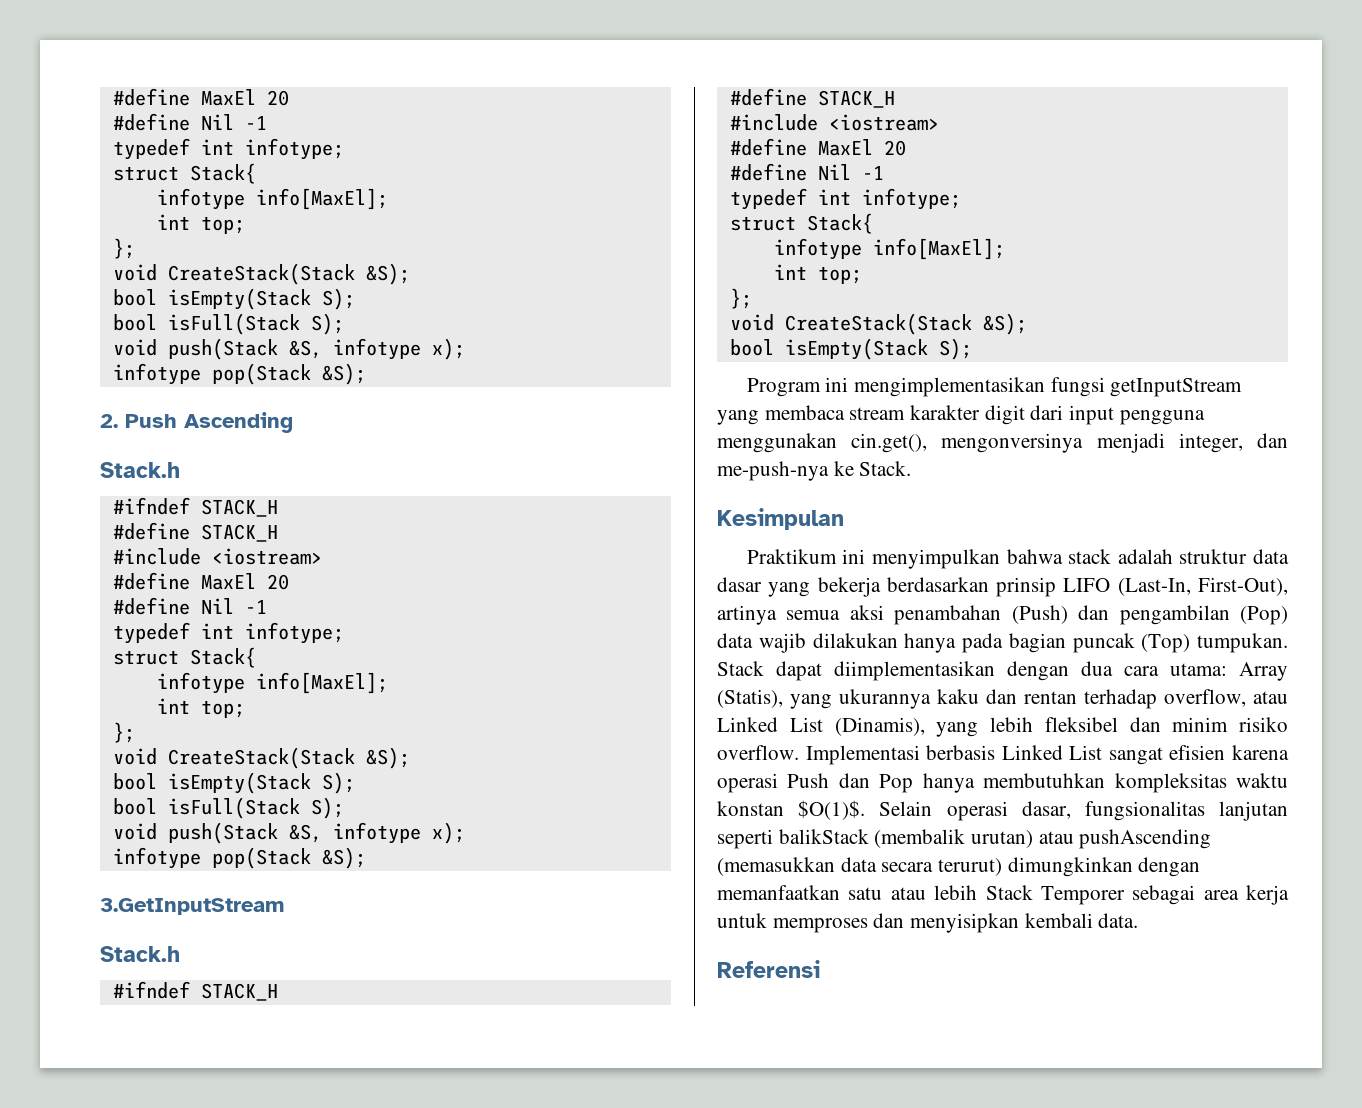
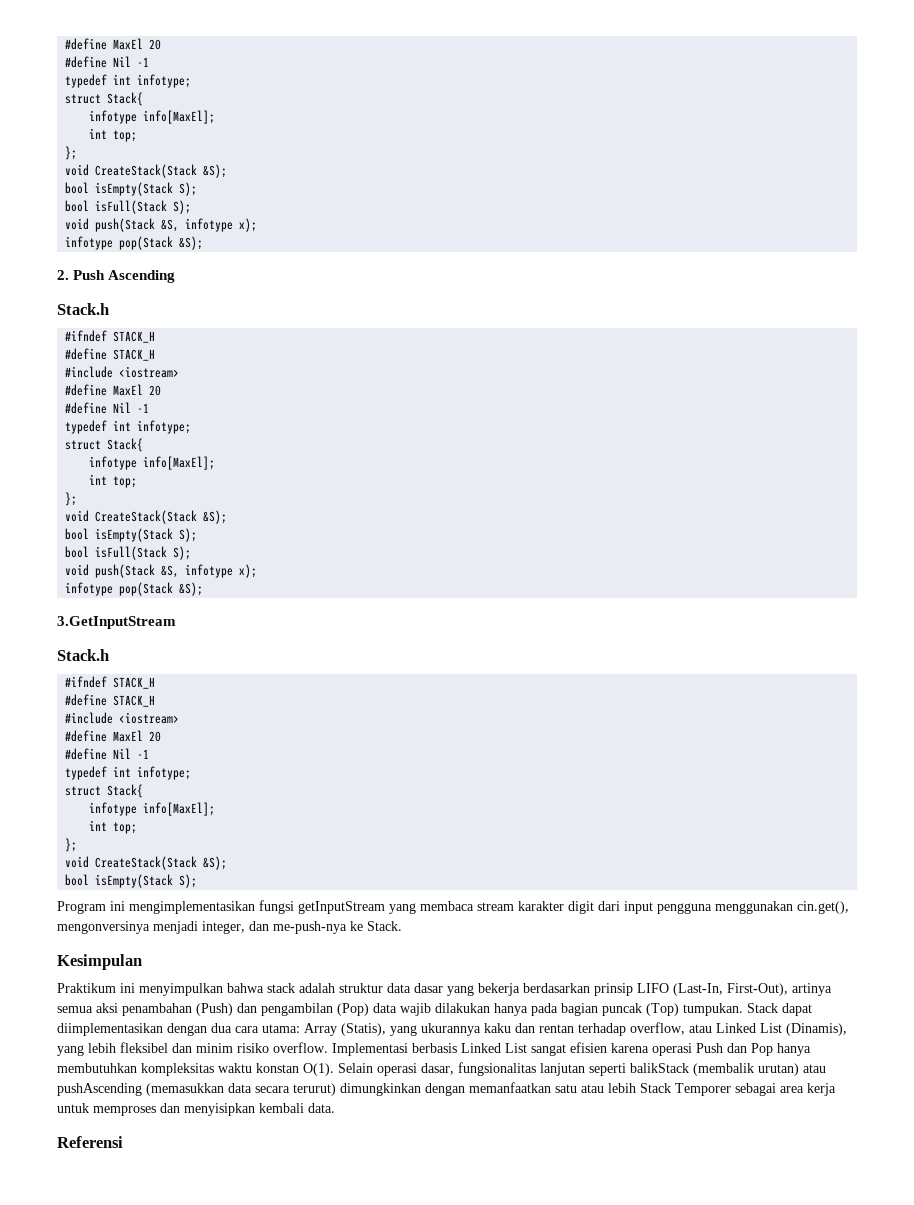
- Implementasi berbasis Linked List sangat efisien karena operasi Push dan Pop hanya membutuhkan kompleksitas waktu konstan $O(1)$.
+ Implementasi berbasis Linked List sangat efisien karena operasi Push dan Pop hanya membutuhkan kompleksitas waktu konstan O(1).

